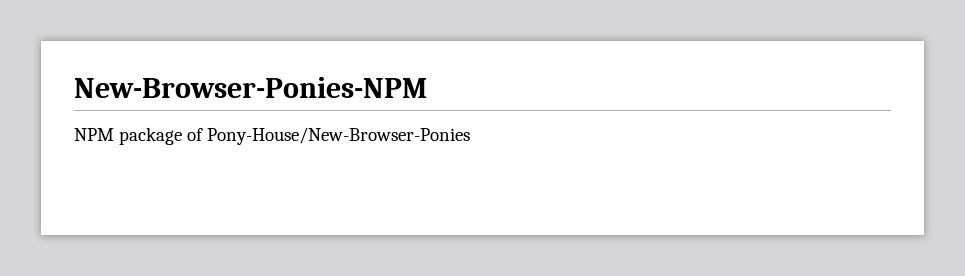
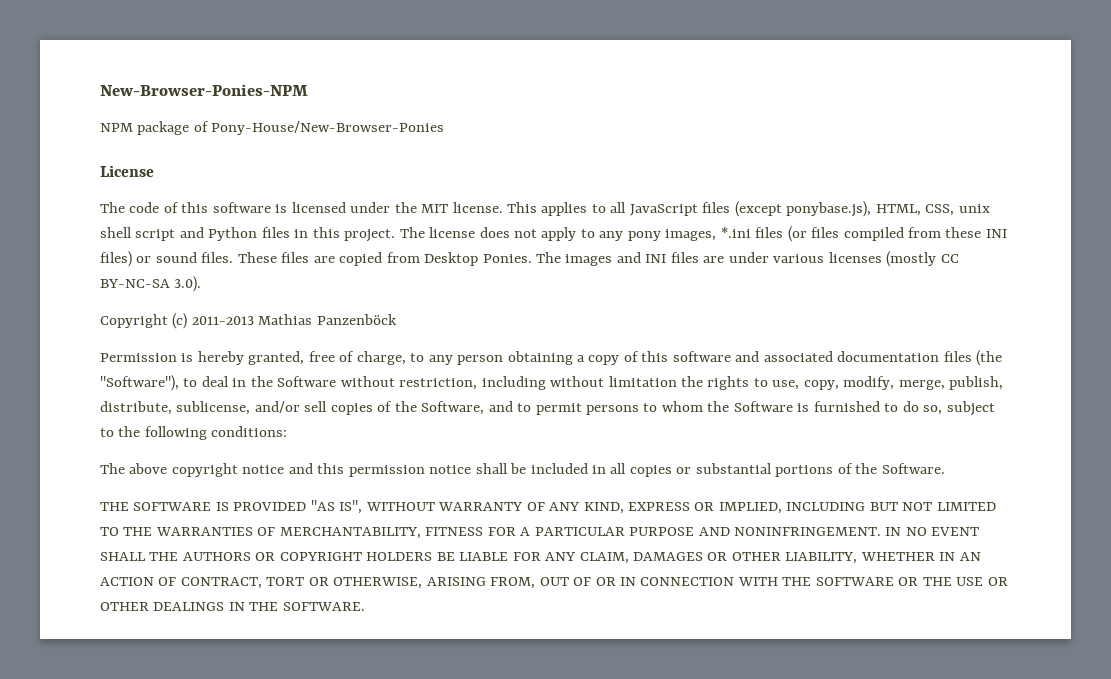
+ License
+ The code of this software is licensed under the MIT license. This applies to all JavaScript files (except ponybase.js), HTML, CSS, unix shell script and Python files in this project. The license does not apply to any pony images, *.ini files (or files compiled from these INI files) or sound files. These files are copied from Desktop Ponies. The images and INI files are under various licenses (mostly CC BY-NC-SA 3.0).
+ Copyright (c) 2011-2013 Mathias Panzenböck
+ Permission is hereby granted, free of charge, to any person obtaining a copy of this software and associated documentation files (the "Software"), to deal in the Software without restriction, including without limitation the rights to use, copy, modify, merge, publish, distribute, sublicense, and/or sell copies of the Software, and to permit persons to whom the Software is furnished to do so, subject to the following conditions:
+ The above copyright notice and this permission notice shall be included in all copies or substantial portions of the Software.
+ THE SOFTWARE IS PROVIDED "AS IS", WITHOUT WARRANTY OF ANY KIND, EXPRESS OR IMPLIED, INCLUDING BUT NOT LIMITED TO THE WARRANTIES OF MERCHANTABILITY, FITNESS FOR A PARTICULAR PURPOSE AND NONINFRINGEMENT. IN NO EVENT SHALL THE AUTHORS OR COPYRIGHT HOLDERS BE LIABLE FOR ANY CLAIM, DAMAGES OR OTHER LIABILITY, WHETHER IN AN ACTION OF CONTRACT, TORT OR OTHERWISE, ARISING FROM, OUT OF OR IN CONNECTION WITH THE SOFTWARE OR THE USE OR OTHER DEALINGS IN THE SOFTWARE.

